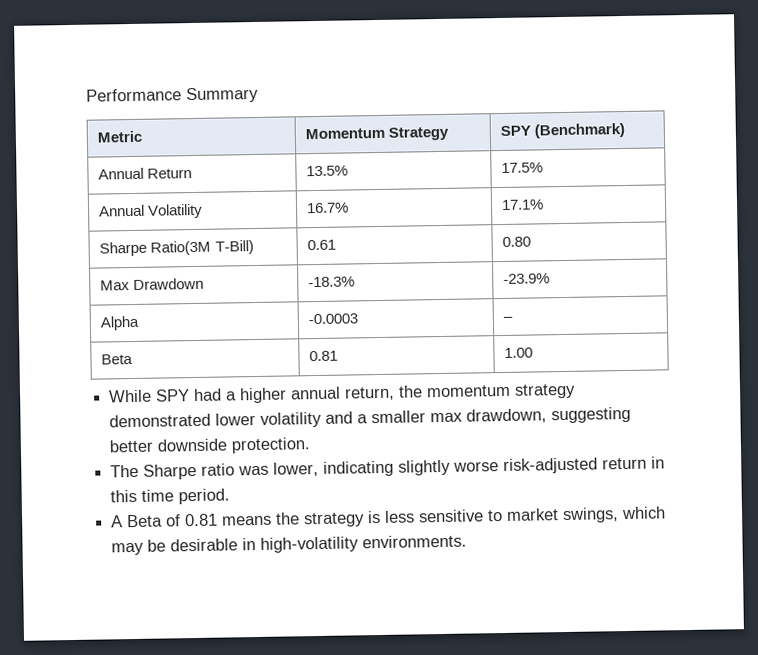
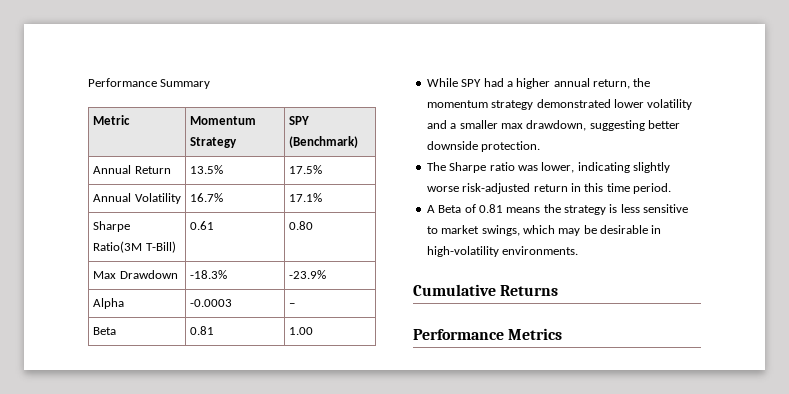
+ Cumulative Returns
+ Performance Metrics

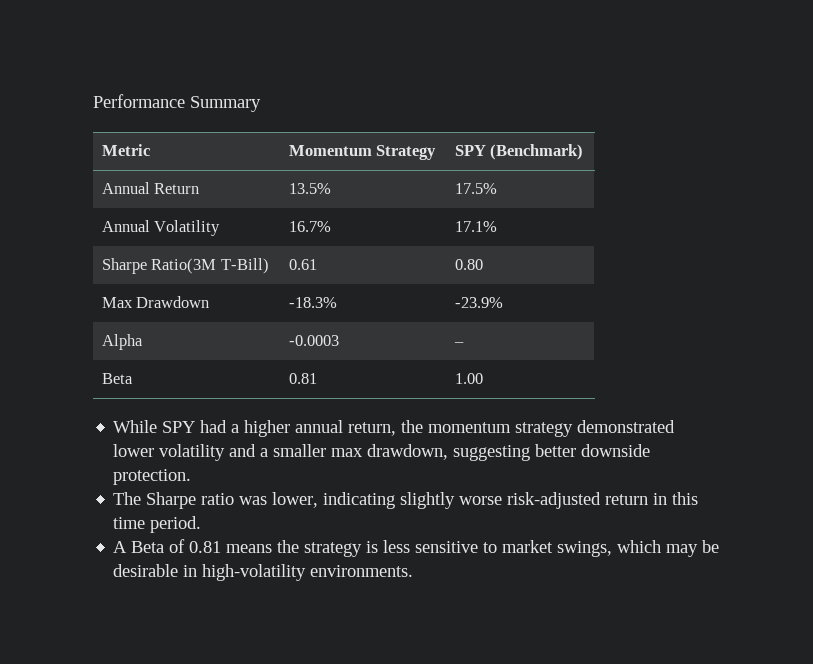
- Cumulative Returns
- Performance Metrics

